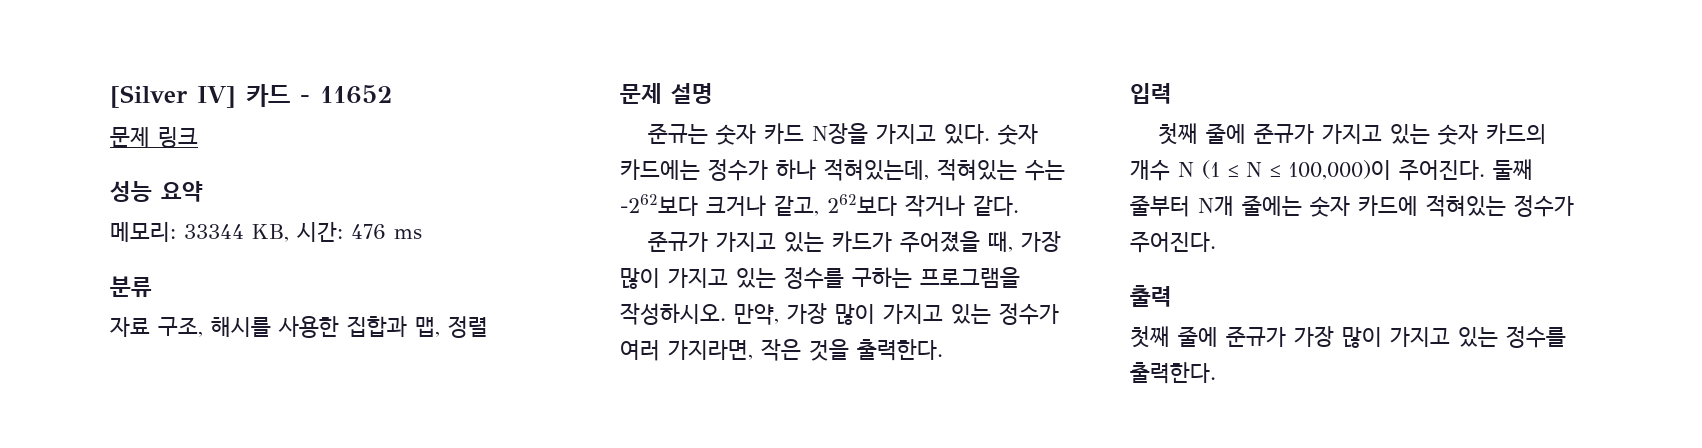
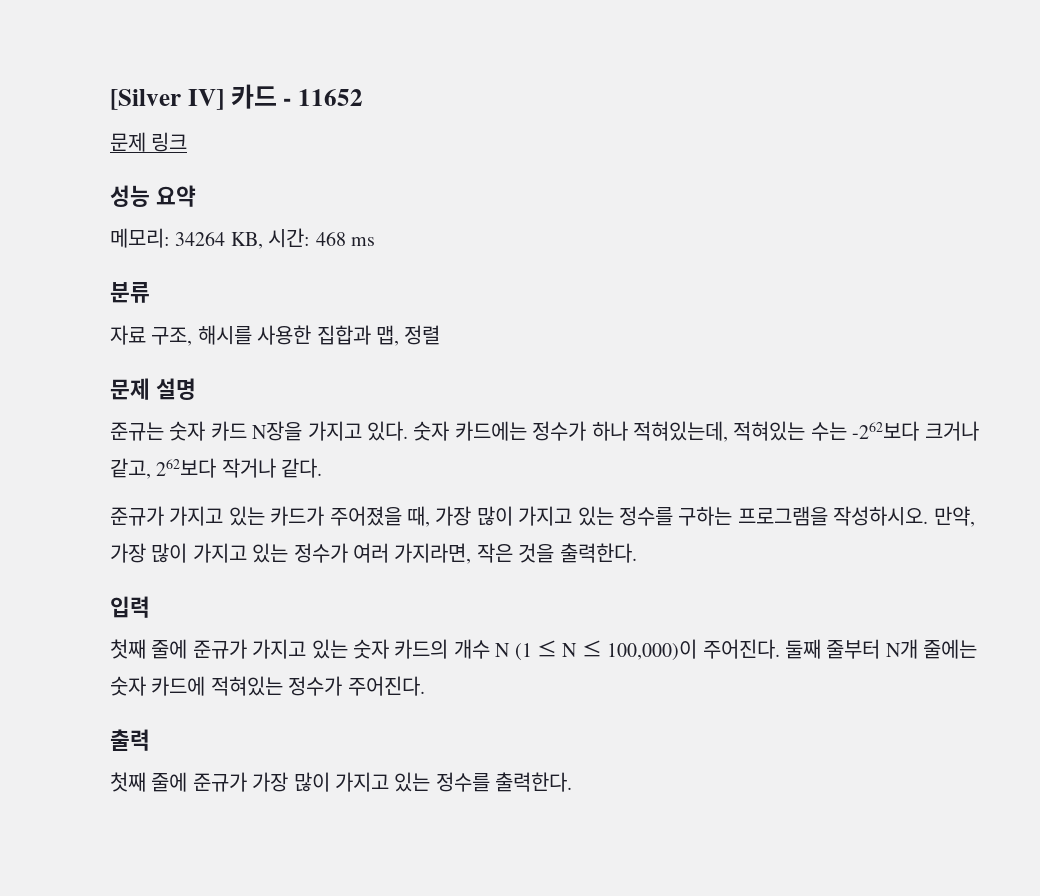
- 메모리: 33344 KB, 시간: 476 ms
+ 메모리: 34264 KB, 시간: 468 ms

